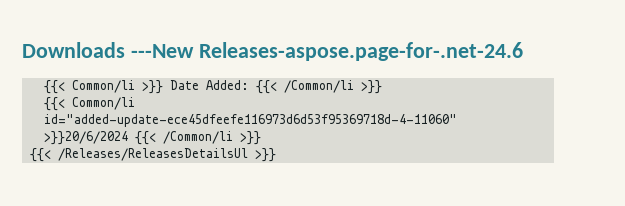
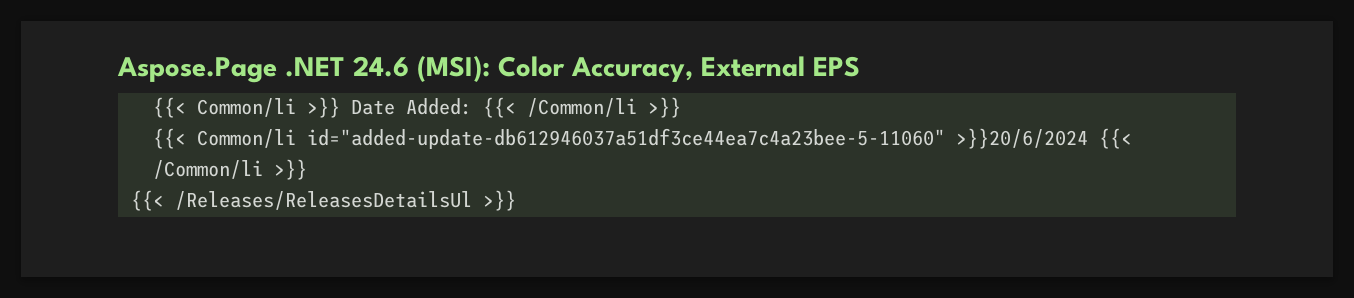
- Downloads ---New Releases-aspose.page-for-.net-24.6
+ Aspose.Page .NET 24.6 (MSI): Color Accuracy, External EPS
- {{< Common/li id="added-update-ece45dfeefe116973d6d53f95369718d-4-11060" >}}20/6/2024 {{< /Common/li >}}
+ {{< Common/li id="added-update-db612946037a51df3ce44ea7c4a23bee-5-11060" >}}20/6/2024 {{< /Common/li >}}

